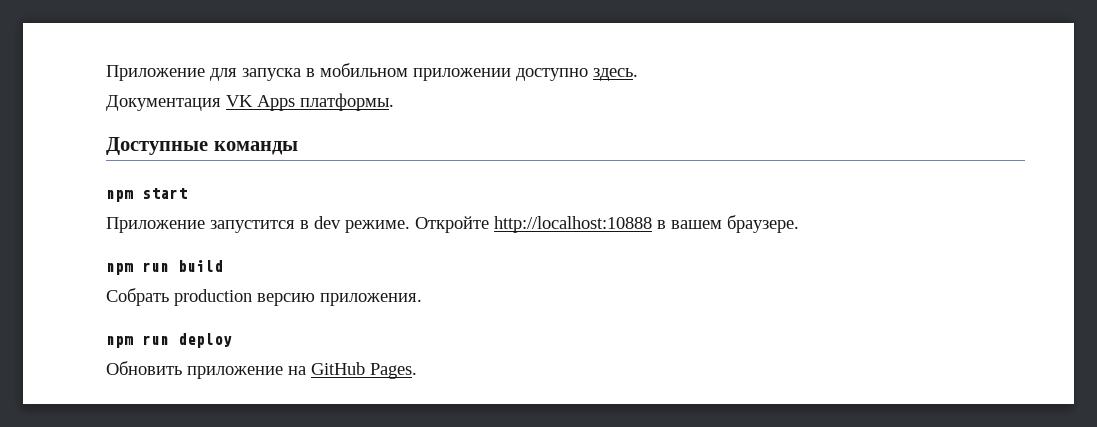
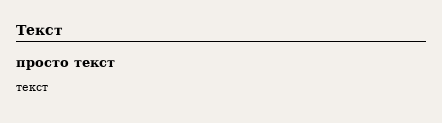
- Приложение для запуска в мобильном приложении доступно здесь.
- Документация VK Apps платформы.
- Доступные команды
- npm start
- Приложение запустится в dev режиме. Откройте http://localhost:10888 в вашем браузере.
- npm run build
- Собрать production версию приложения.
- npm run deploy
- Обновить приложение на GitHub Pages.
+ Текст
+ просто текст
+ текст

